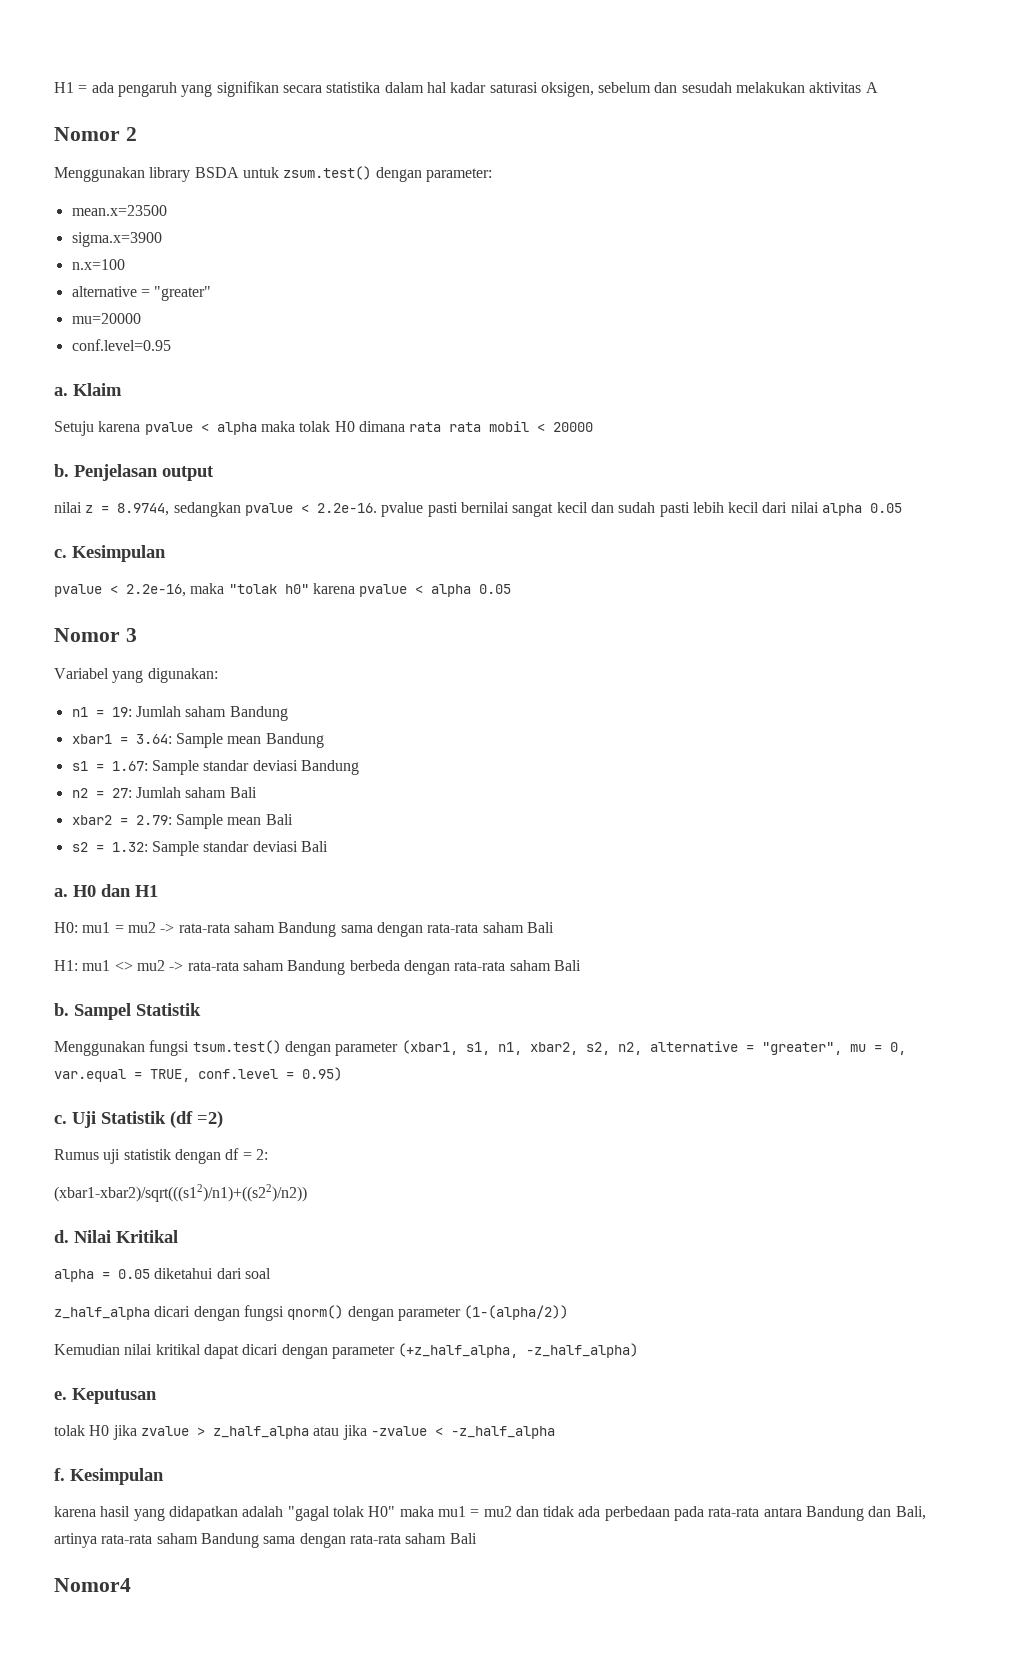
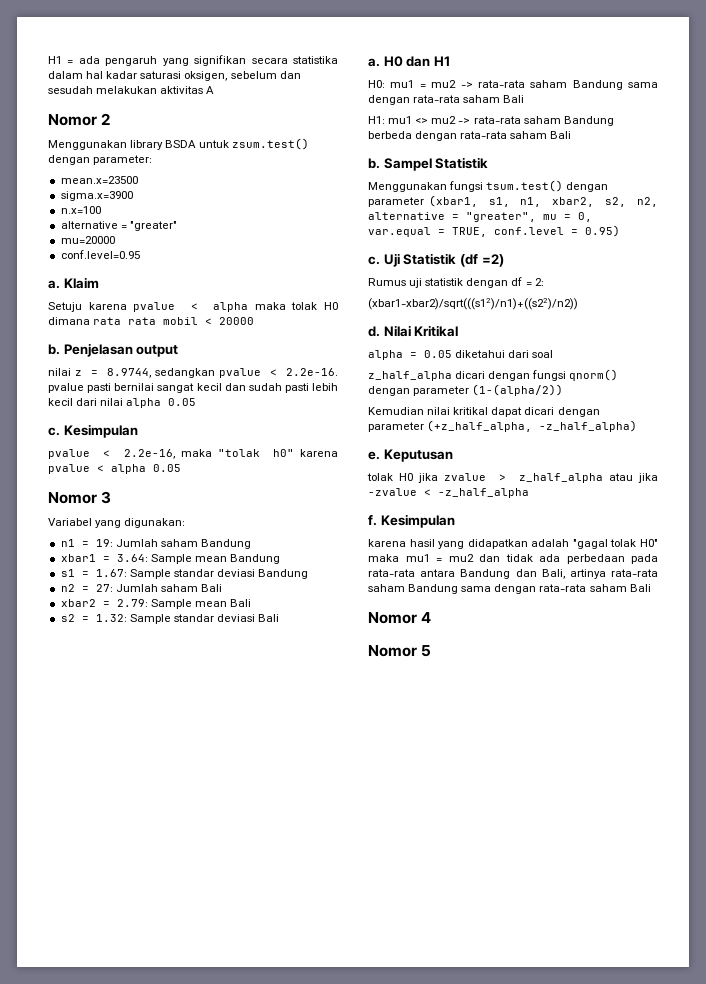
- Nomor4
+ Nomor 4
+ Nomor 5

